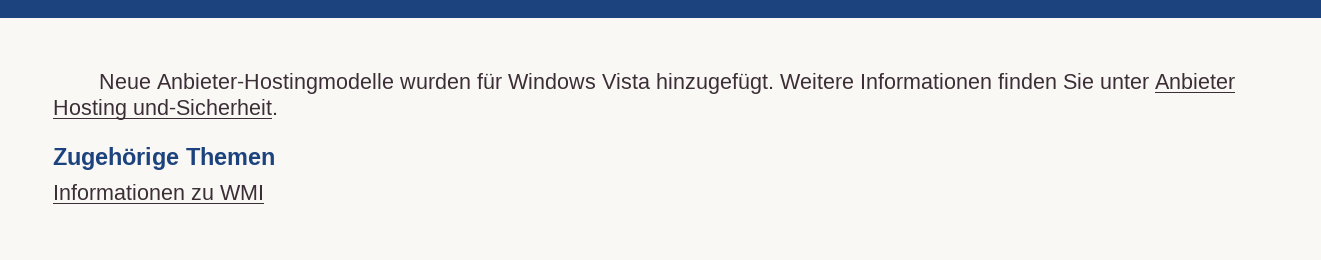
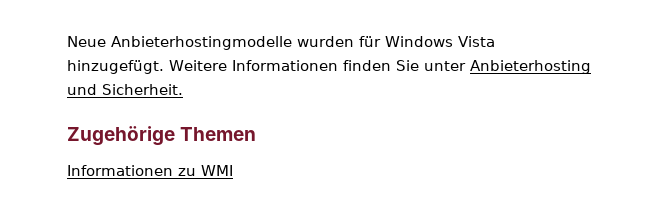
- Neue Anbieter-Hostingmodelle wurden für Windows Vista hinzugefügt.
+ Neue Anbieterhostingmodelle wurden für Windows Vista hinzugefügt.
- Weitere Informationen finden Sie unter Anbieter Hosting und-Sicherheit.
+ Weitere Informationen finden Sie unter Anbieterhosting und Sicherheit.

